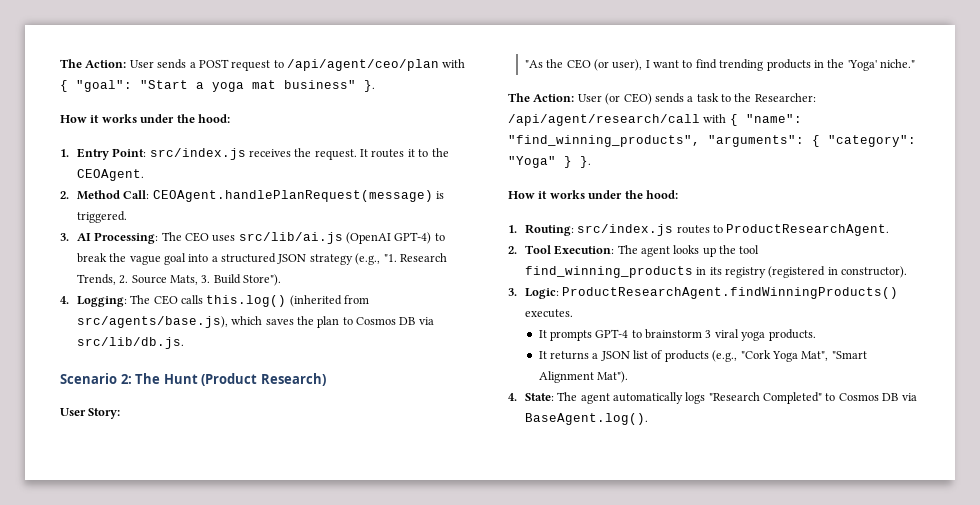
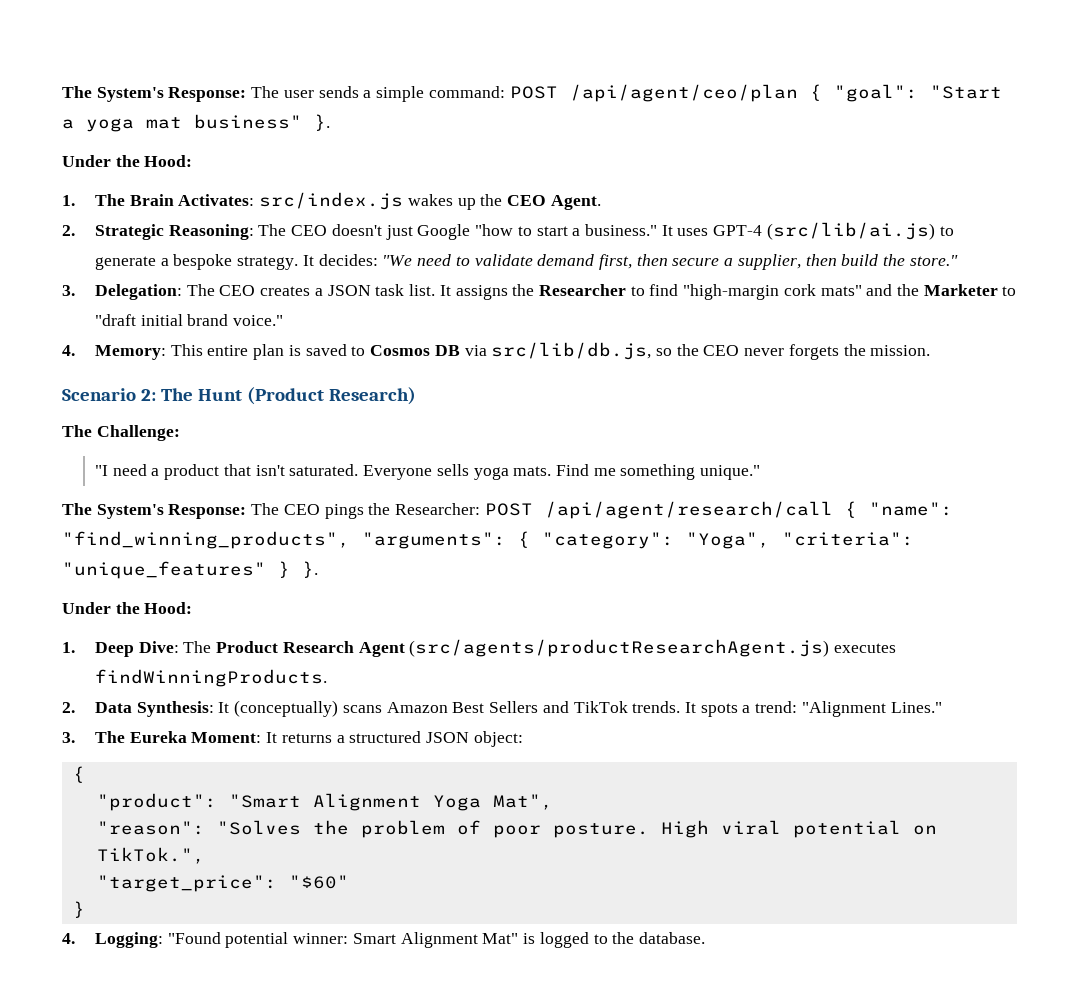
- The Action: User sends a POST request to /api/agent/ceo/plan with { "goal": "Start a yoga mat business" }.
- How it works under the hood:
- 1. Entry Point: src/index.js receives the request. It routes it to the CEOAgent.
- 2. Method Call: CEOAgent.handlePlanRequest(message) is triggered.
- 3. AI Processing: The CEO uses src/lib/ai.js (OpenAI GPT-4) to break the vague goal into a structured JSON strategy (e.g., "1. Research Trends, 2. Source Mats, 3. Build Store").
- 4. Logging: The CEO calls this.log() (inherited from src/agents/base.js), which saves the plan to Cosmos DB via src/lib/db.js.
+ The System's Response: The user sends a simple command: POST /api/agent/ceo/plan { "goal": "Start a yoga mat business" }.
+ Under the Hood:
+ 1. The Brain Activates: src/index.js wakes up the CEO Agent.
+ 2. Strategic Reasoning: The CEO doesn't just Google "how to start a business." It uses GPT-4 (src/lib/ai.js) to generate a bespoke strategy. It decides: "We need to validate demand first, then secure a supplier, then build the store."
+ 3. Delegation: The CEO creates a JSON task list. It assigns the Researcher to find "high-margin cork mats" and the Marketer to "draft initial brand voice."
+ 4. Memory: This entire plan is saved to Cosmos DB via src/lib/db.js, so the CEO never forgets the mission.
- User Story:
- "As the CEO (or user), I want to find trending products in the 'Yoga' niche."
- The Action: User (or CEO) sends a task to the Researcher: /api/agent/research/call with { "name": "find_winning_products", "arguments": { "category": "Yoga" } }.
- How it works under the hood:
- 1. Routing: src/index.js routes to ProductResearchAgent.
- 2. Tool Execution: The agent looks up the tool find_winning_products in its registry (registered in constructor).
- 3. Logic: ProductResearchAgent.findWinningProducts() executes.
- It prompts GPT-4 to brainstorm 3 viral yoga products.
- It returns a JSON list of products (e.g., "Cork Yoga Mat", "Smart Alignment Mat").
- 4. State: The agent automatically logs "Research Completed" to Cosmos DB via BaseAgent.log().
+ The Challenge:
+ "I need a product that isn't saturated. Everyone sells yoga mats. Find me something unique."
+ The System's Response: The CEO pings the Researcher: POST /api/agent/research/call { "name": "find_winning_products", "arguments": { "category": "Yoga", "criteria": "unique_features" } }.
+ Under the Hood:
+ 1. Deep Dive: The Product Research Agent (src/agents/productResearchAgent.js) executes findWinningProducts.
+ 2. Data Synthesis: It (conceptually) scans Amazon Best Sellers and TikTok trends. It spots a trend: "Alignment Lines."
+ 3. The Eureka Moment: It returns a structured JSON object:
+ {
+ "product": "Smart Alignment Yoga Mat",
+ "reason": "Solves the problem of poor posture. High viral potential on TikTok.",
+ "target_price": "$60"
+ }
+ 4. Logging: "Found potential winner: Smart Alignment Mat" is logged to the database.

